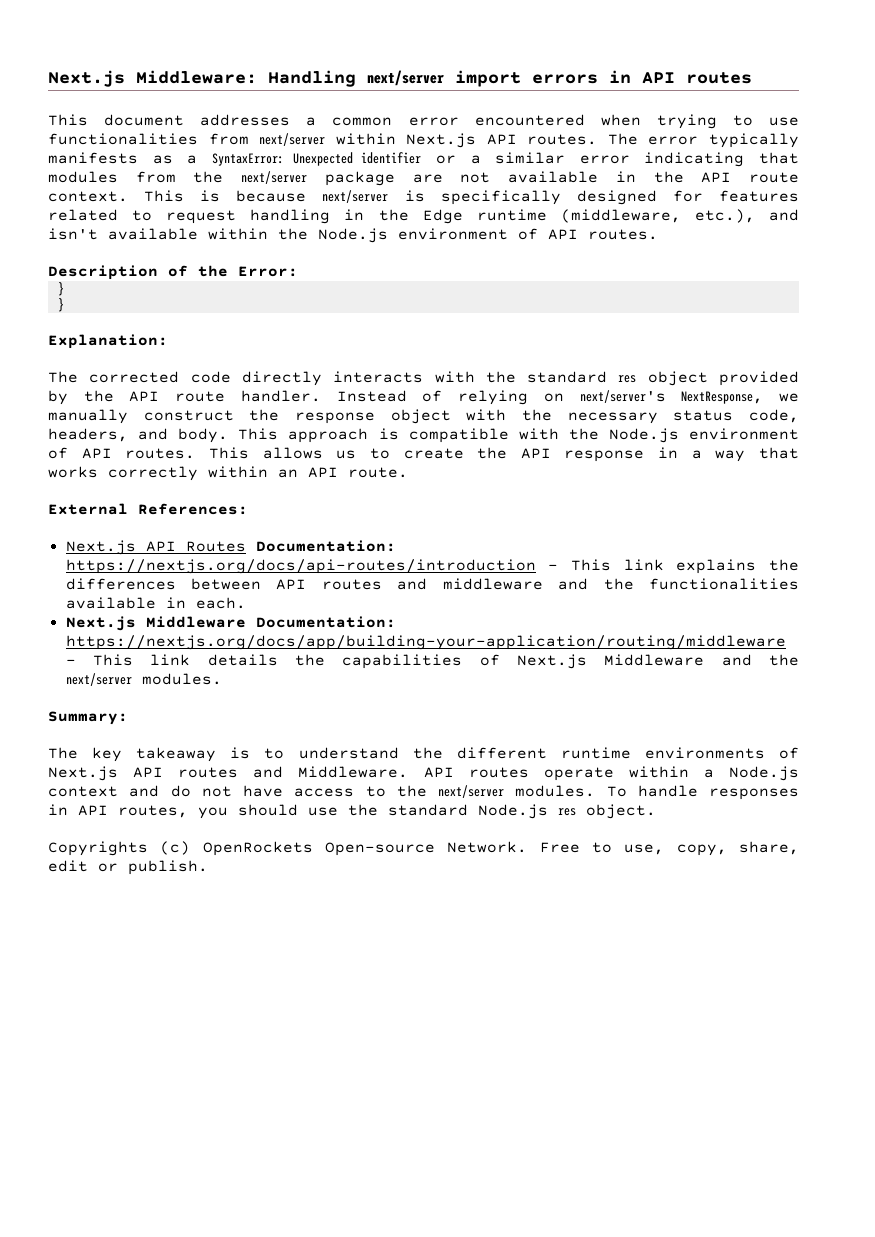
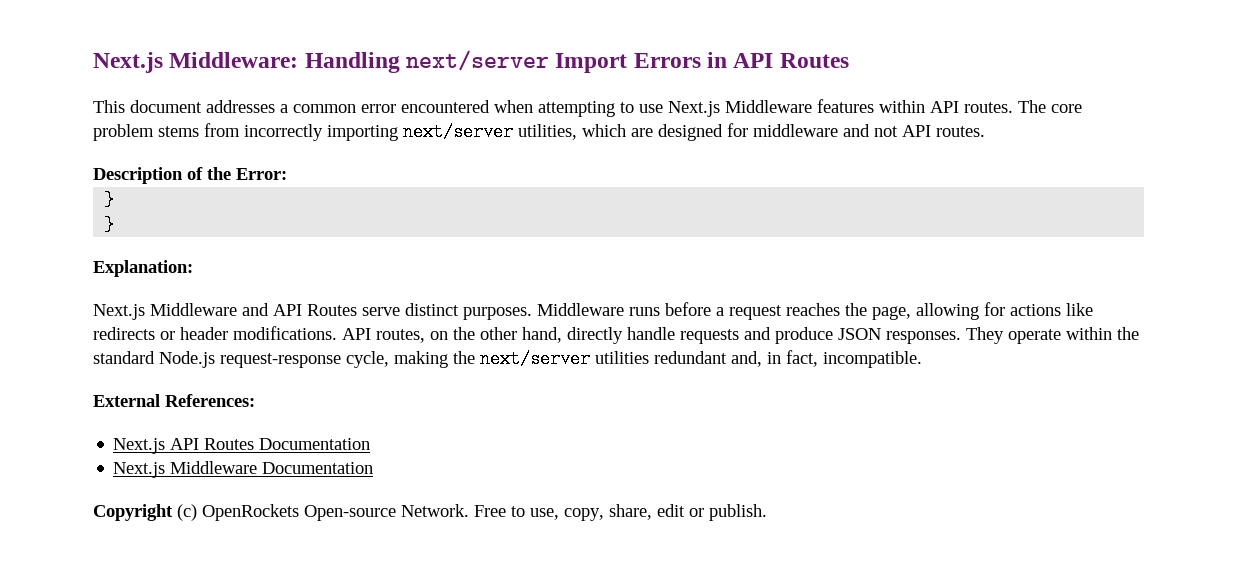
- Next.js Middleware: Handling next/server import errors in API routes
+ Next.js Middleware: Handling next/server Import Errors in API Routes
- This document addresses a common error encountered when trying to use functionalities from next/server within Next.js API routes. The error typically manifests as a SyntaxError: Unexpected identifier or a similar error indicating that modules from the next/server package are not available in the API route context. This is because next/server is specifically designed for features related to request handling in the Edge runtime (middleware, etc.), and isn't available within the Node.js environment of API routes.
+ This document addresses a common error encountered when attempting to use Next.js Middleware features within API routes. The core problem stems from incorrectly importing next/server utilities, which are designed for middleware and not API routes.
- The corrected code directly interacts with the standard res object provided by the API route handler. Instead of relying on next/server's NextResponse, we manually construct the response object with the necessary status code, headers, and body. This approach is compatible with the Node.js environment of API routes. This allows us to create the API response in a way that works correctly within an API route.
+ Next.js Middleware and API Routes serve distinct purposes. Middleware runs before a request reaches the page, allowing for actions like redirects or header modifications. API routes, on the other hand, directly handle requests and produce JSON responses. They operate within the standard Node.js request-response cycle, making the next/server utilities redundant and, in fact, incompatible.
- Next.js API Routes Documentation: https://nextjs.org/docs/api-routes/introduction - This link explains the differences between API routes and middleware and the functionalities available in each.
- Next.js Middleware Documentation: https://nextjs.org/docs/app/building-your-application/routing/middleware - This link details the capabilities of Next.js Middleware and the next/server modules.
- Summary:
- The key takeaway is to understand the different runtime environments of Next.js API routes and Middleware. API routes operate within a Node.js context and do not have access to the next/server modules. To handle responses in API routes, you should use the standard Node.js res object.
- Copyrights (c) OpenRockets Open-source Network.
+ Next.js API Routes Documentation
+ Next.js Middleware Documentation
+ Copyright (c) OpenRockets Open-source Network.

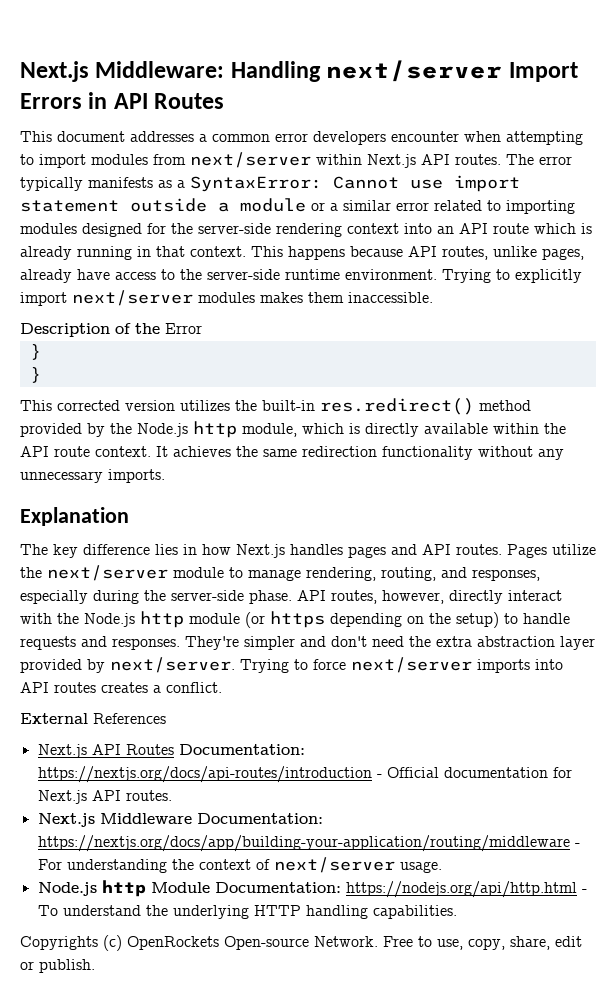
- This document addresses a common error encountered when attempting to use Next.js Middleware features within API routes. The core problem stems from incorrectly importing next/server utilities, which are designed for middleware and not API routes.
+ This document addresses a common error developers encounter when attempting to import modules from next/server within Next.js API routes. The error typically manifests as a SyntaxError: Cannot use import statement outside a module or a similar error related to importing modules designed for the server-side rendering context into an API route which is already running in that context. This happens because API routes, unlike pages, already have access to the server-side runtime environment. Trying to explicitly import next/server modules makes them inaccessible.
- Description of the Error:
+ Description of the Error
- Explanation:
- Next.js Middleware and API Routes serve distinct purposes. Middleware runs before a request reaches the page, allowing for actions like redirects or header modifications. API routes, on the other hand, directly handle requests and produce JSON responses. They operate within the standard Node.js request-response cycle, making the next/server utilities redundant and, in fact, incompatible.
+ This corrected version utilizes the built-in res.redirect() method provided by the Node.js http module, which is directly available within the API route context. It achieves the same redirection functionality without any unnecessary imports.
+ Explanation
+ The key difference lies in how Next.js handles pages and API routes. Pages utilize the next/server module to manage rendering, routing, and responses, especially during the server-side phase. API routes, however, directly interact with the Node.js http module (or https depending on the setup) to handle requests and responses. They're simpler and don't need the extra abstraction layer provided by next/server. Trying to force next/server imports into API routes creates a conflict.
- External References:
+ External References
- Next.js API Routes Documentation
- Next.js Middleware Documentation
- Copyright (c) OpenRockets Open-source Network.
+ Next.js API Routes Documentation: https://nextjs.org/docs/api-routes/introduction - Official documentation for Next.js API routes.
+ Next.js Middleware Documentation: https://nextjs.org/docs/app/building-your-application/routing/middleware - For understanding the context of next/server usage.
+ Node.js http Module Documentation: https://nodejs.org/api/http.html - To understand the underlying HTTP handling capabilities.
+ Copyrights (c) OpenRockets Open-source Network.

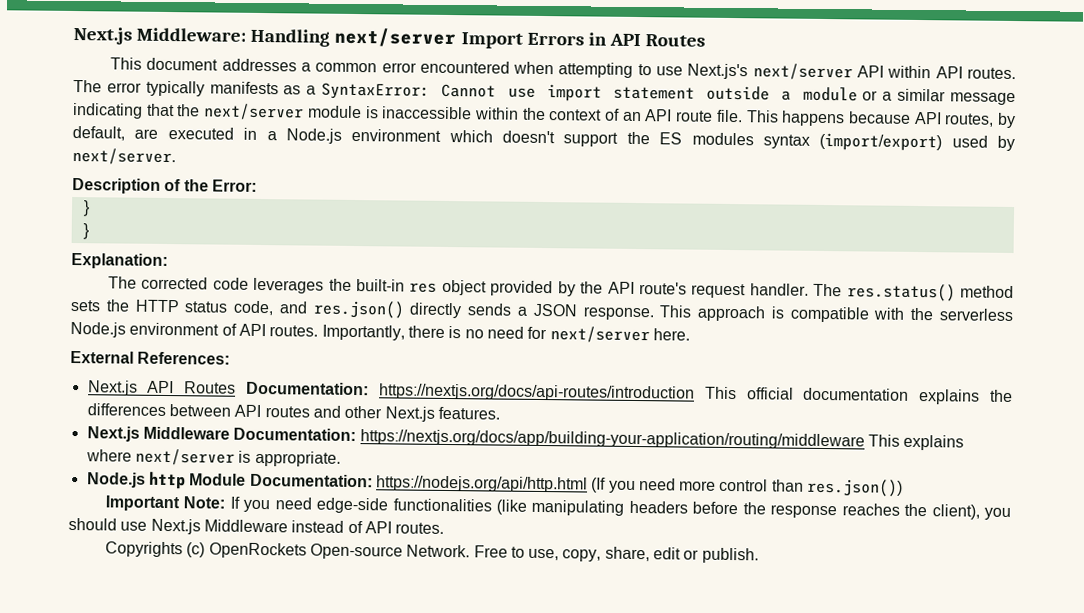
- This document addresses a common error developers encounter when attempting to import modules from next/server within Next.js API routes.
+ This document addresses a common error encountered when attempting to use Next.js's next/server API within API routes.
- The error typically manifests as a SyntaxError: Cannot use import statement outside a module or a similar error related to importing modules designed for the server-side rendering context into an API route which is already running in that context.
+ The error typically manifests as a SyntaxError: Cannot use import statement outside a module or a similar message indicating that the next/server module is inaccessible within the context of an API route file.
- This happens because API routes, unlike pages, already have access to the server-side runtime environment. Trying to explicitly import next/server modules makes them inaccessible.
+ This happens because API routes, by default, are executed in a Node.js environment which doesn't support the ES modules syntax (import/export) used by next/server.
- Description of the Error
+ Description of the Error:
- This corrected version utilizes the built-in res.redirect() method provided by the Node.js http module, which is directly available within the API route context. It achieves the same redirection functionality without any unnecessary imports.
- Explanation
- The key difference lies in how Next.js handles pages and API routes. Pages utilize the next/server module to manage rendering, routing, and responses, especially during the server-side phase. API routes, however, directly interact with the Node.js http module (or https depending on the setup) to handle requests and responses. They're simpler and don't need the extra abstraction layer provided by next/server. Trying to force next/server imports into API routes creates a conflict.
+ Explanation:
+ The corrected code leverages the built-in res object provided by the API route's request handler. The res.status() method sets the HTTP status code, and res.json() directly sends a JSON response. This approach is compatible with the serverless Node.js environment of API routes. Importantly, there is no need for next/server here.
- External References
+ External References:
- Next.js API Routes Documentation: https://nextjs.org/docs/api-routes/introduction - Official documentation for Next.js API routes.
- Next.js Middleware Documentation: https://nextjs.org/docs/app/building-your-application/routing/middleware - For understanding the context of next/server usage.
+ Next.js API Routes Documentation: https://nextjs.org/docs/api-routes/introduction This official documentation explains the differences between API routes and other Next.js features.
+ Next.js Middleware Documentation: https://nextjs.org/docs/app/building-your-application/routing/middleware This explains where next/server is appropriate.
- Node.js http Module Documentation: https://nodejs.org/api/http.html - To understand the underlying HTTP handling capabilities.
+ Node.js http Module Documentation: https://nodejs.org/api/http.html (If you need more control than res.json())
+ Important Note: If you need edge-side functionalities (like manipulating headers before the response reaches the client), you should use Next.js Middleware instead of API routes.

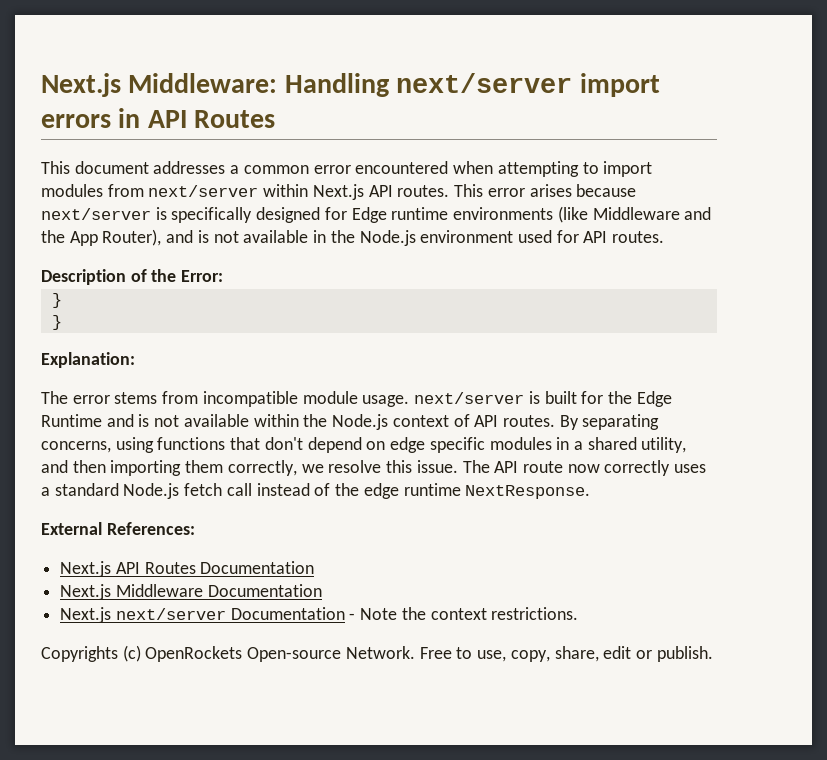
- Next.js Middleware: Handling next/server Import Errors in API Routes
+ Next.js Middleware: Handling next/server import errors in API Routes
- This document addresses a common error encountered when attempting to use Next.js's next/server API within API routes. The error typically manifests as a SyntaxError: Cannot use import statement outside a module or a similar message indicating that the next/server module is inaccessible within the context of an API route file. This happens because API routes, by default, are executed in a Node.js environment which doesn't support the ES modules syntax (import/export) used by next/server.
+ This document addresses a common error encountered when attempting to import modules from next/server within Next.js API routes. This error arises because next/server is specifically designed for Edge runtime environments (like Middleware and the App Router), and is not available in the Node.js environment used for API routes.
- The corrected code leverages the built-in res object provided by the API route's request handler. The res.status() method sets the HTTP status code, and res.json() directly sends a JSON response. This approach is compatible with the serverless Node.js environment of API routes. Importantly, there is no need for next/server here.
+ The error stems from incompatible module usage. next/server is built for the Edge Runtime and is not available within the Node.js context of API routes. By separating concerns, using functions that don't depend on edge specific modules in a shared utility, and then importing them correctly, we resolve this issue. The API route now correctly uses a standard Node.js fetch call instead of the edge runtime NextResponse.
- Next.js API Routes Documentation: https://nextjs.org/docs/api-routes/introduction This official documentation explains the differences between API routes and other Next.js features.
- Next.js Middleware Documentation: https://nextjs.org/docs/app/building-your-application/routing/middleware This explains where next/server is appropriate.
- Node.js http Module Documentation: https://nodejs.org/api/http.html (If you need more control than res.json())
- Important Note: If you need edge-side functionalities (like manipulating headers before the response reaches the client), you should use Next.js Middleware instead of API routes.
+ Next.js API Routes Documentation
+ Next.js Middleware Documentation
+ Next.js next/server Documentation - Note the context restrictions.

